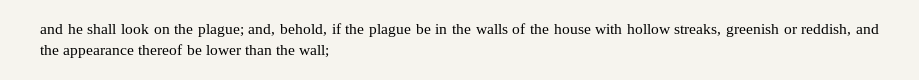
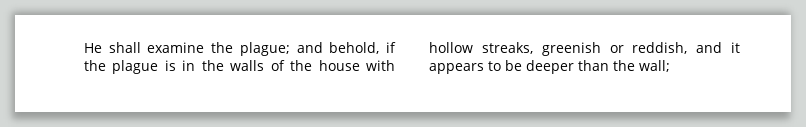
- and he shall look on the plague; and, behold, if the plague be in the walls of the house with hollow streaks, greenish or reddish, and the appearance thereof be lower than the wall;
+ He shall examine the plague; and behold, if the plague is in the walls of the house with hollow streaks, greenish or reddish, and it appears to be deeper than the wall;

